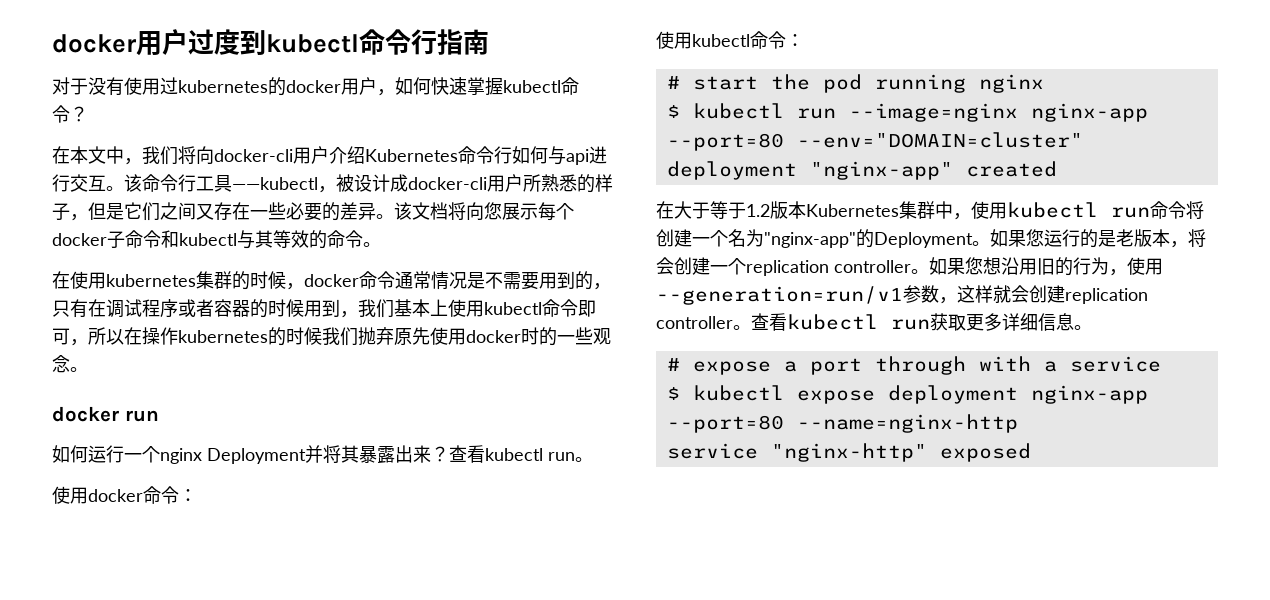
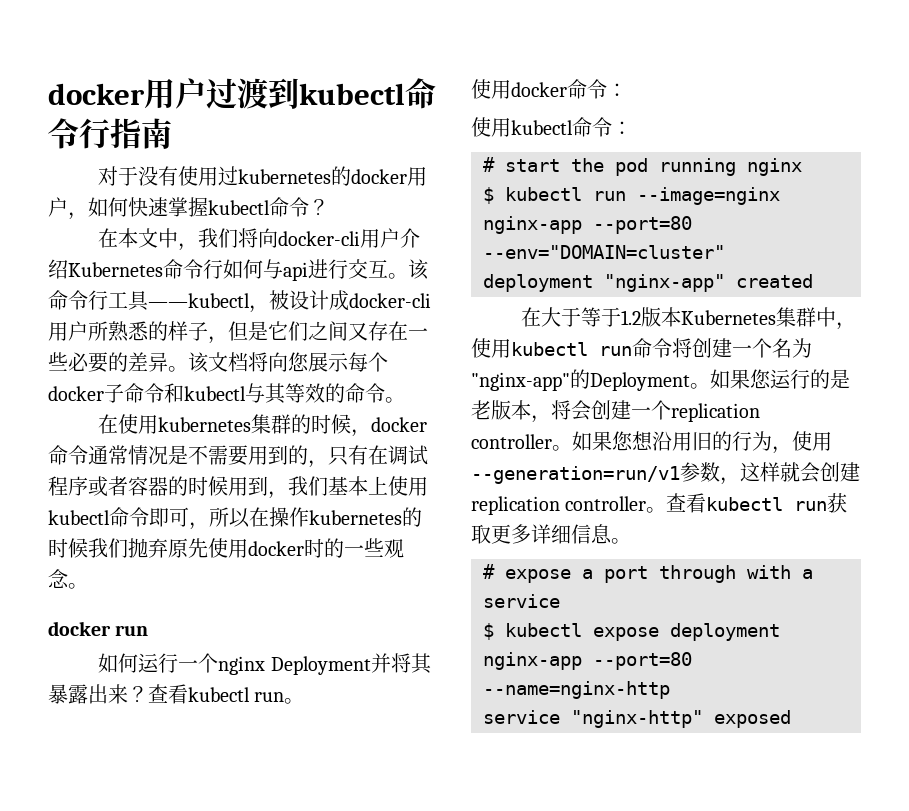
- docker用户过度到kubectl命令行指南
+ docker用户过渡到kubectl命令行指南

